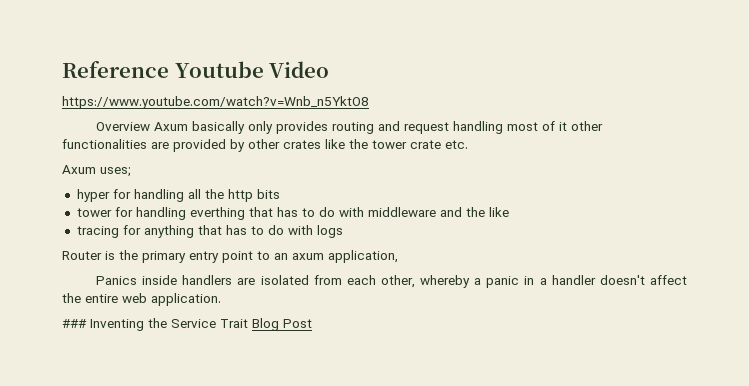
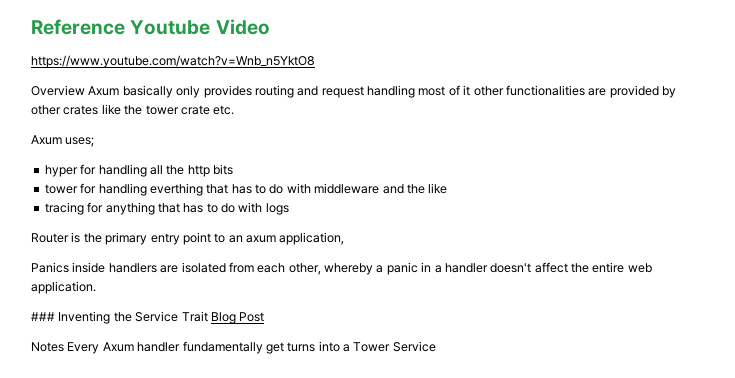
+ Notes Every Axum handler fundamentally get turns into a Tower Service

